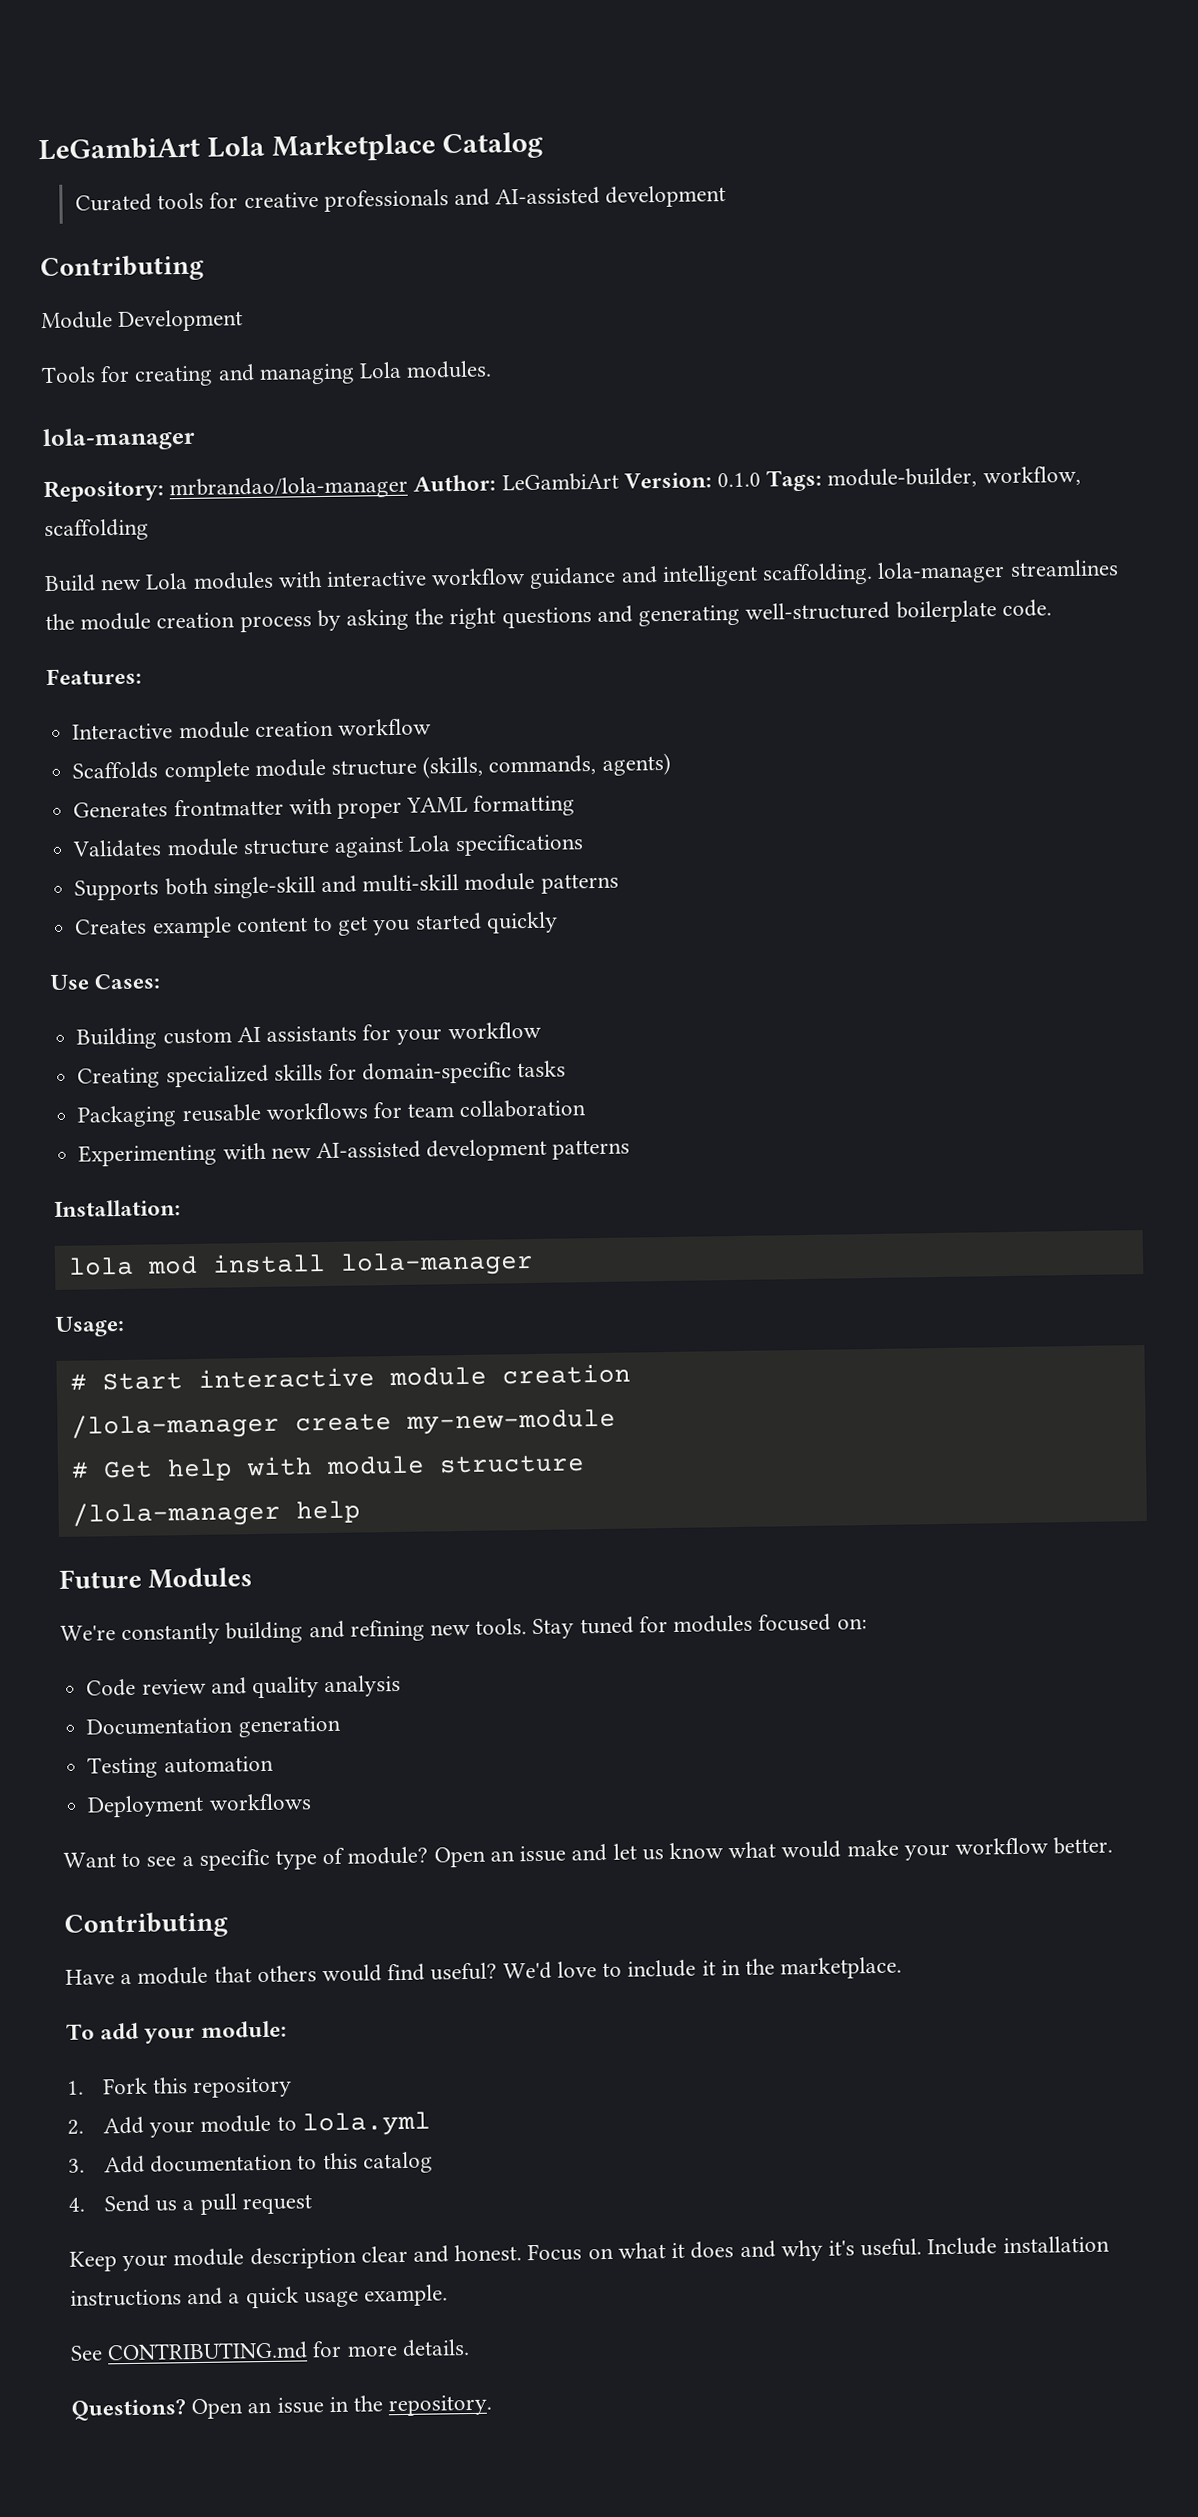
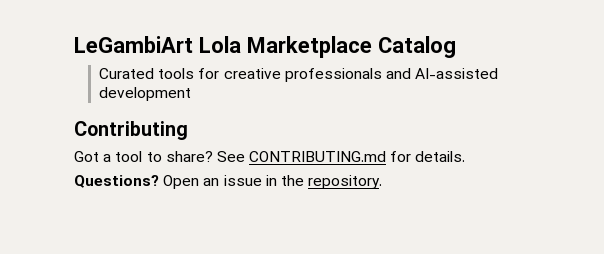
- Module Development
- Tools for creating and managing Lola modules.
- lola-manager
- Repository: mrbrandao/lola-manager Author: LeGambiArt Version: 0.1.0 Tags: module-builder, workflow, scaffolding
- Build new Lola modules with interactive workflow guidance and intelligent scaffolding. lola-manager streamlines the module creation process by asking the right questions and generating well-structured boilerplate code.
- Features:
- Interactive module creation workflow
- Scaffolds complete module structure (skills, commands, agents)
- Generates frontmatter with proper YAML formatting
- Validates module structure against Lola specifications
- Supports both single-skill and multi-skill module patterns
- Creates example content to get you started quickly
- Use Cases:
- Building custom AI assistants for your workflow
- Creating specialized skills for domain-specific tasks
- Packaging reusable workflows for team collaboration
- Experimenting with new AI-assisted development patterns
- Installation:
- lola mod install lola-manager
- Usage:
- # Start interactive module creation
- /lola-manager create my-new-module
- # Get help with module structure
- /lola-manager help
- Future Modules
- We're constantly building and refining new tools. Stay tuned for modules focused on:
- Code review and quality analysis
- Documentation generation
- Testing automation
- Deployment workflows
- Want to see a specific type of module? Open an issue and let us know what would make your workflow better.
- Contributing
- Have a module that others would find useful? We'd love to include it in the marketplace.
- To add your module:
- 1. Fork this repository
- 2. Add your module to lola.yml
- 3. Add documentation to this catalog
- 4. Send us a pull request
- Keep your module description clear and honest. Focus on what it does and why it's useful. Include installation instructions and a quick usage example.
- See CONTRIBUTING.md for more details.
+ Got a tool to share? See CONTRIBUTING.md for details.

